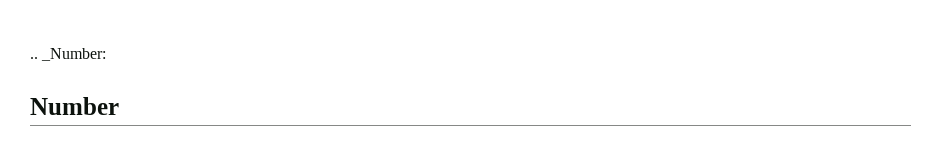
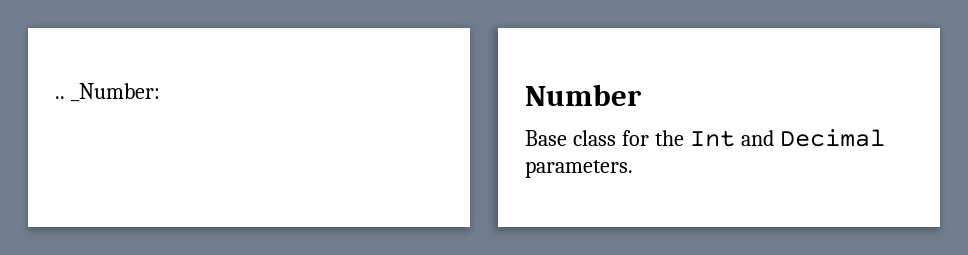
+ Base class for the Int and Decimal parameters.

